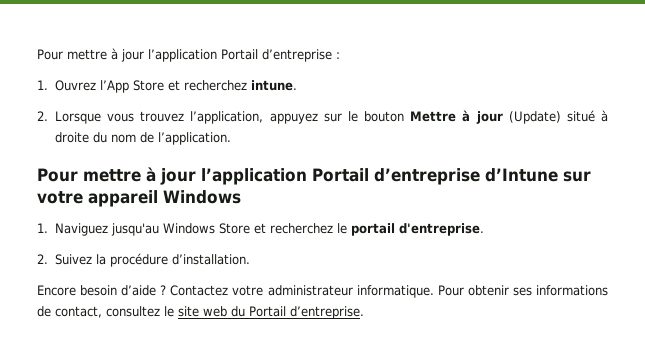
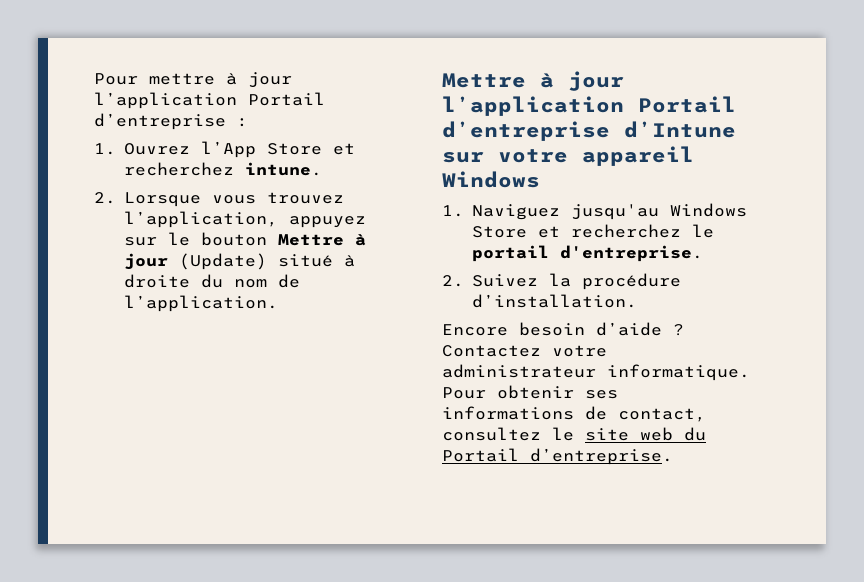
- Pour mettre à jour l’application Portail d’entreprise d’Intune sur votre appareil Windows
+ Mettre à jour l’application Portail d’entreprise d’Intune sur votre appareil Windows

